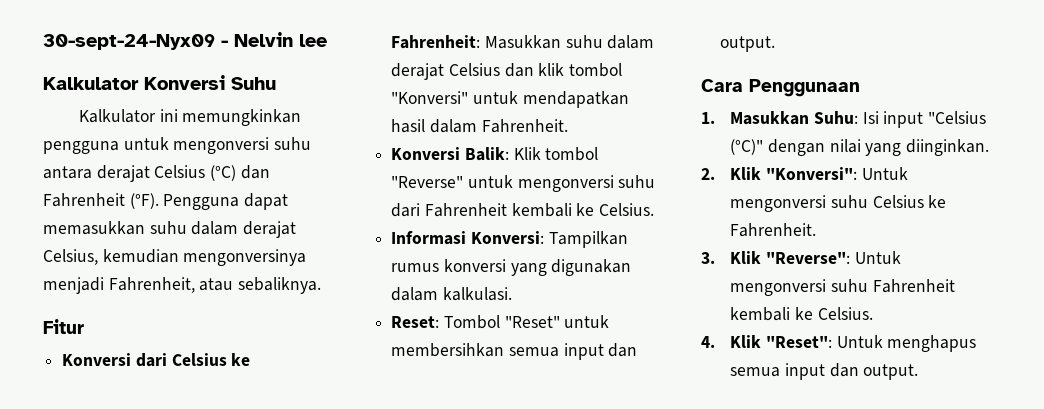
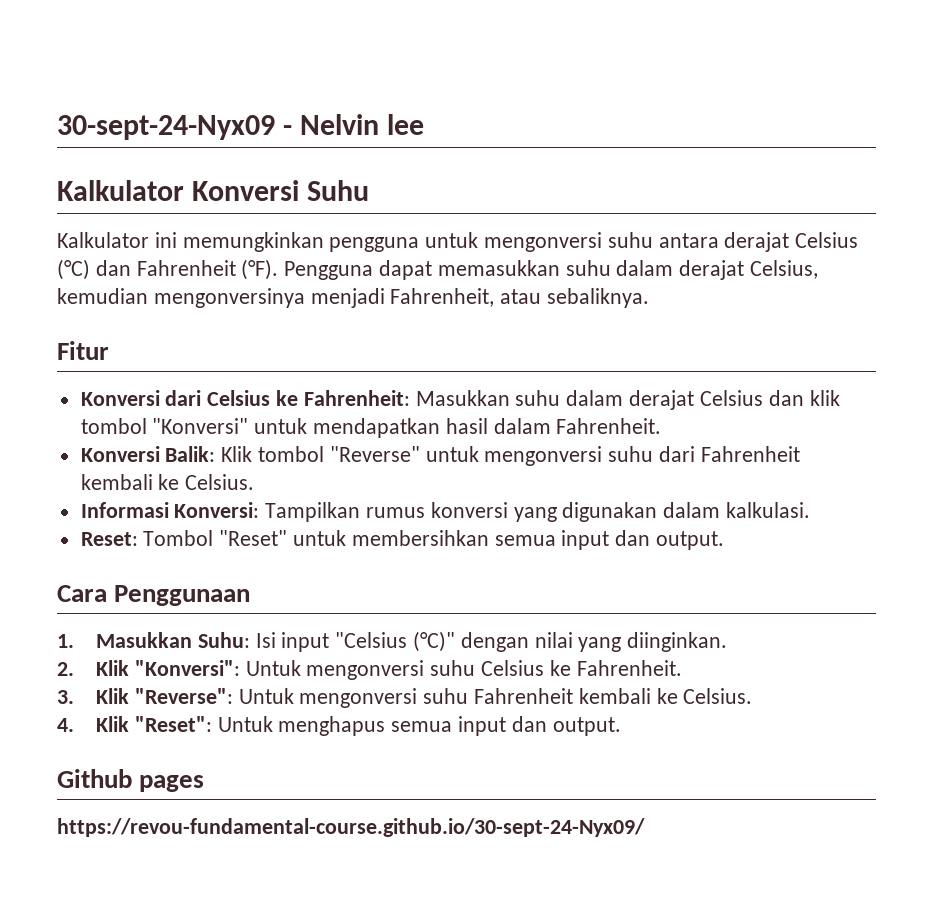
+ Github pages
+ https://revou-fundamental-course.github.io/30-sept-24-Nyx09/

